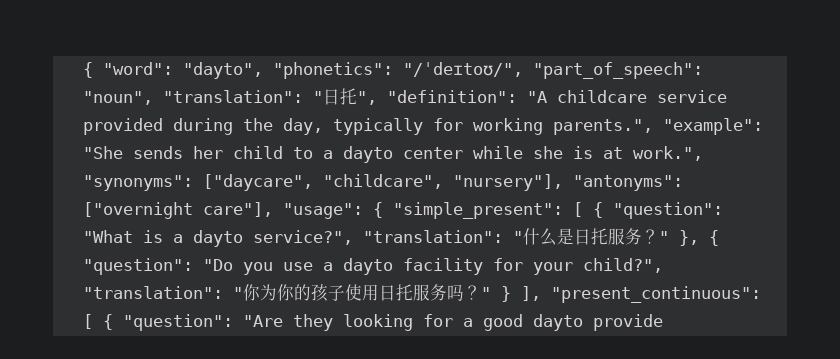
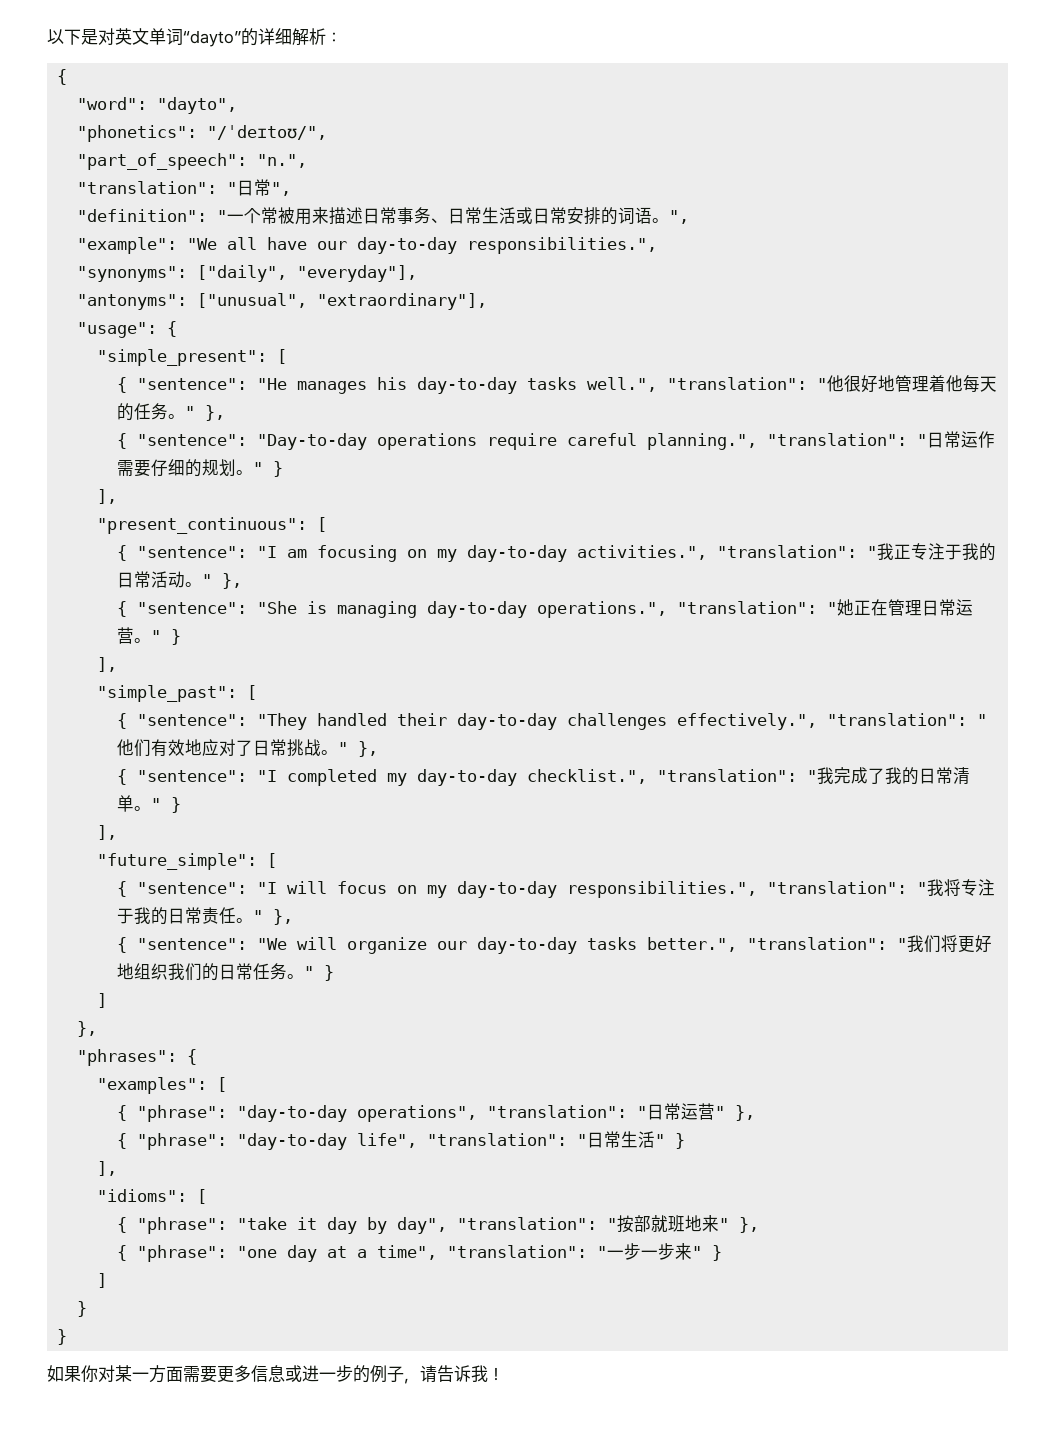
- { "word": "dayto", "phonetics": "/ˈdeɪtoʊ/", "part_of_speech": "noun", "translation": "日托", "definition": "A childcare service provided during the day, typically for working parents.", "example": "She sends her child to a dayto center while she is at work.", "synonyms": ["daycare", "childcare", "nursery"], "antonyms": ["overnight care"], "usage": { "simple_present": [ { "question": "What is a dayto service?", "translation": "什么是日托服务？" }, { "question": "Do you use a dayto facility for your child?", "translation": "你为你的孩子使用日托服务吗？" } ], "present_continuous": [ { "question": "Are they looking for a good dayto provide
+ 以下是对英文单词“dayto”的详细解析：
+ {
+ "word": "dayto",
+ "phonetics": "/ˈdeɪtoʊ/",
+ "part_of_speech": "n.",
+ "translation": "日常",
+ "definition": "一个常被用来描述日常事务、日常生活或日常安排的词语。",
+ "example": "We all have our day-to-day responsibilities.",
+ "synonyms": ["daily", "everyday"],
+ "antonyms": ["unusual", "extraordinary"],
+ "usage": {
+ "simple_present": [
+ { "sentence": "He manages his day-to-day tasks well.", "translation": "他很好地管理着他每天的任务。" },
+ { "sentence": "Day-to-day operations require careful planning.", "translation": "日常运作需要仔细的规划。" }
+ ],
+ "present_continuous": [
+ { "sentence": "I am focusing on my day-to-day activities.", "translation": "我正专注于我的日常活动。" },
+ { "sentence": "She is managing day-to-day operations.", "translation": "她正在管理日常运营。" }
+ ],
+ "simple_past": [
+ { "sentence": "They handled their day-to-day challenges effectively.", "translation": "他们有效地应对了日常挑战。" },
+ { "sentence": "I completed my day-to-day checklist.", "translation": "我完成了我的日常清单。" }
+ ],
+ "future_simple": [
+ { "sentence": "I will focus on my day-to-day responsibilities.", "translation": "我将专注于我的日常责任。" },
+ { "sentence": "We will organize our day-to-day tasks better.", "translation": "我们将更好地组织我们的日常任务。" }
+ ]
+ },
+ "phrases": {
+ "examples": [
+ { "phrase": "day-to-day operations", "translation": "日常运营" },
+ { "phrase": "day-to-day life", "translation": "日常生活" }
+ ],
+ "idioms": [
+ { "phrase": "take it day by day", "translation": "按部就班地来" },
+ { "phrase": "one day at a time", "translation": "一步一步来" }
+ ]
+ }
+ }
+ 如果你对某一方面需要更多信息或进一步的例子，请告诉我！

